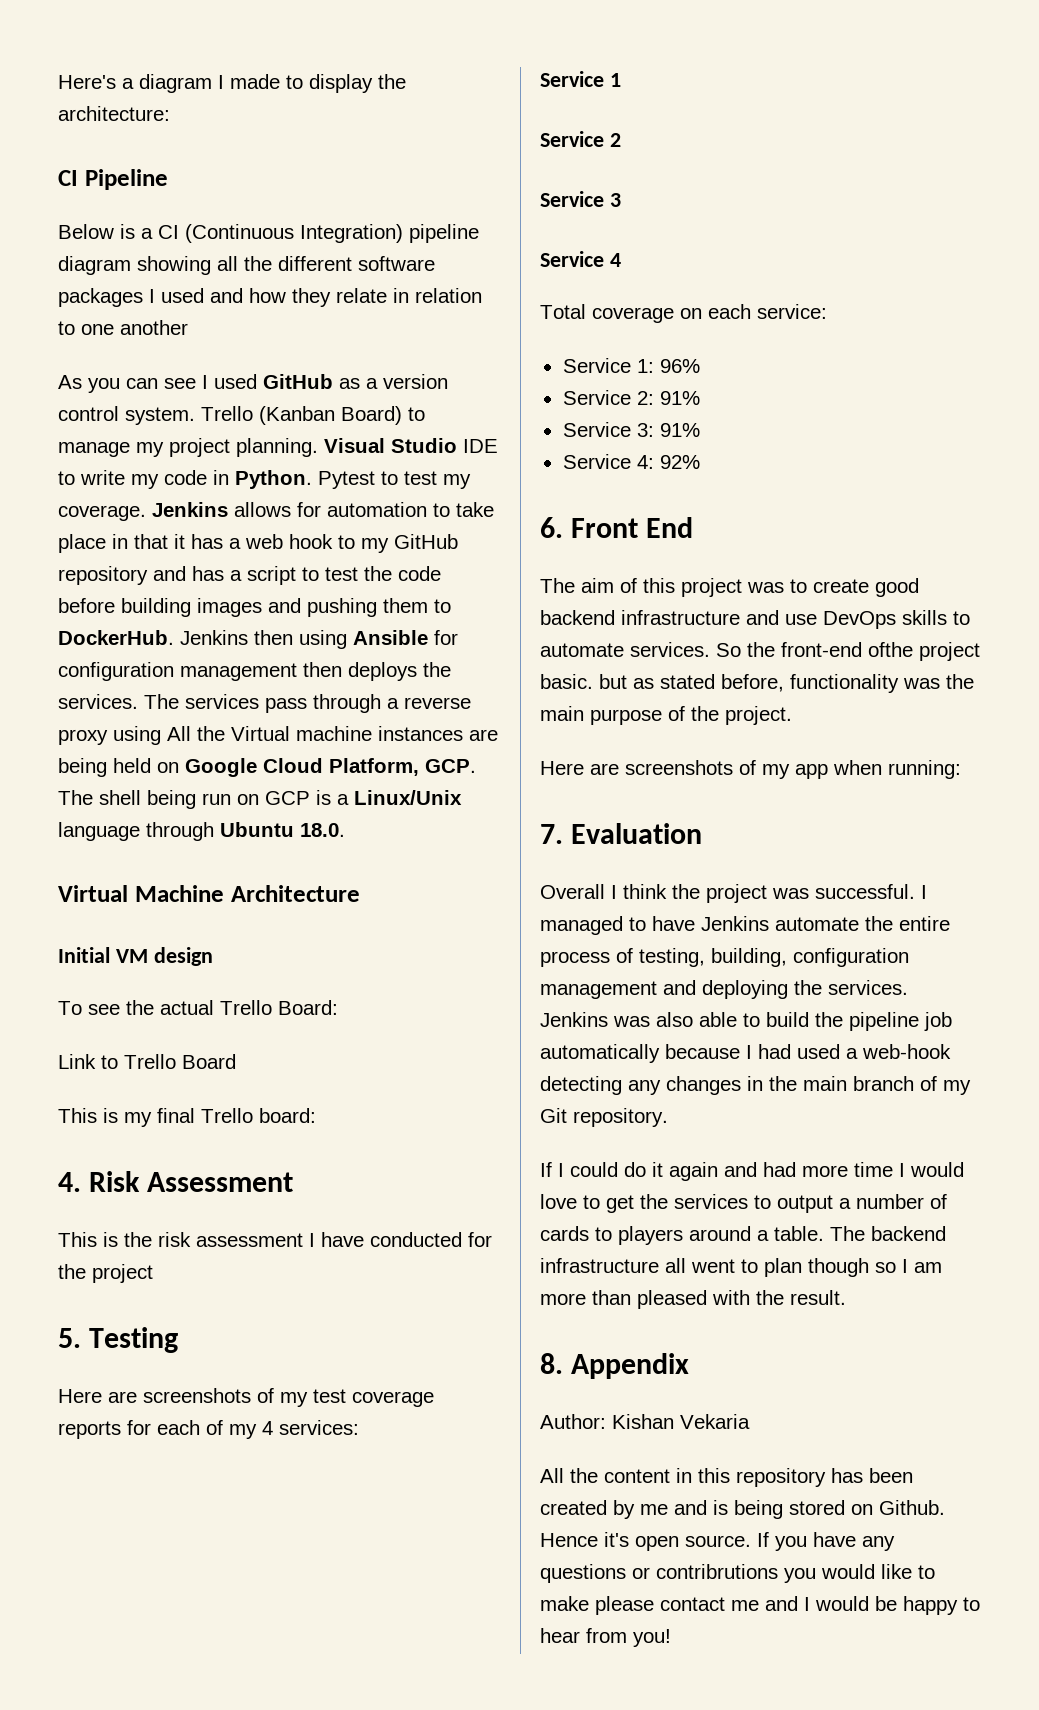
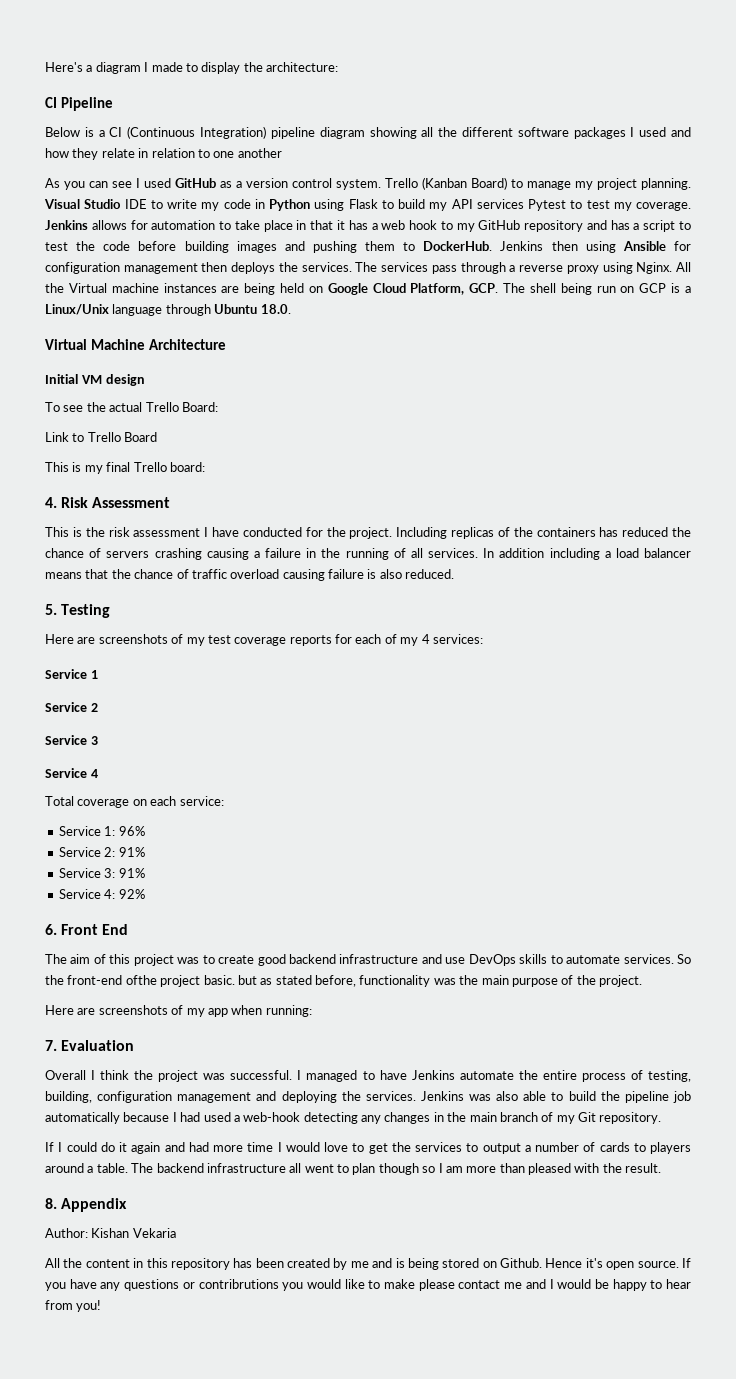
- Visual Studio IDE to write my code in Python. Pytest to test my coverage.
+ Visual Studio IDE to write my code in Python using Flask to build my API services Pytest to test my coverage.
- The services pass through a reverse proxy using All the Virtual machine instances are being held on Google Cloud Platform, GCP. The shell being run on GCP is a Linux/Unix language through Ubuntu 18.0.
+ The services pass through a reverse proxy using Nginx. All the Virtual machine instances are being held on Google Cloud Platform, GCP. The shell being run on GCP is a Linux/Unix language through Ubuntu 18.0.
- This is the risk assessment I have conducted for the project
+ This is the risk assessment I have conducted for the project. Including replicas of the containers has reduced the chance of servers crashing causing a failure in the running of all services. In addition including a load balancer means that the chance of traffic overload causing failure is also reduced.

